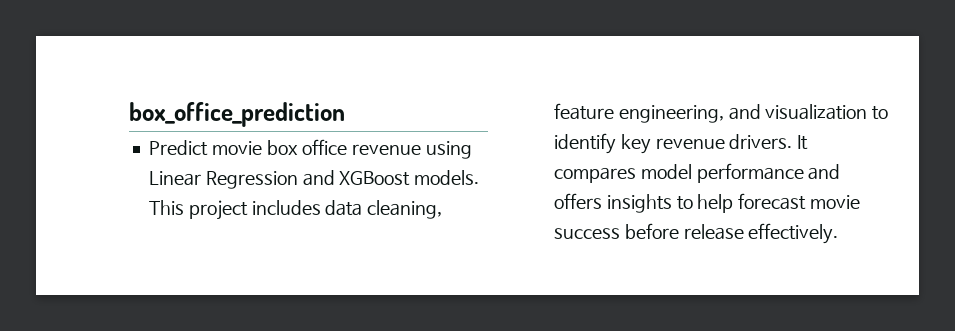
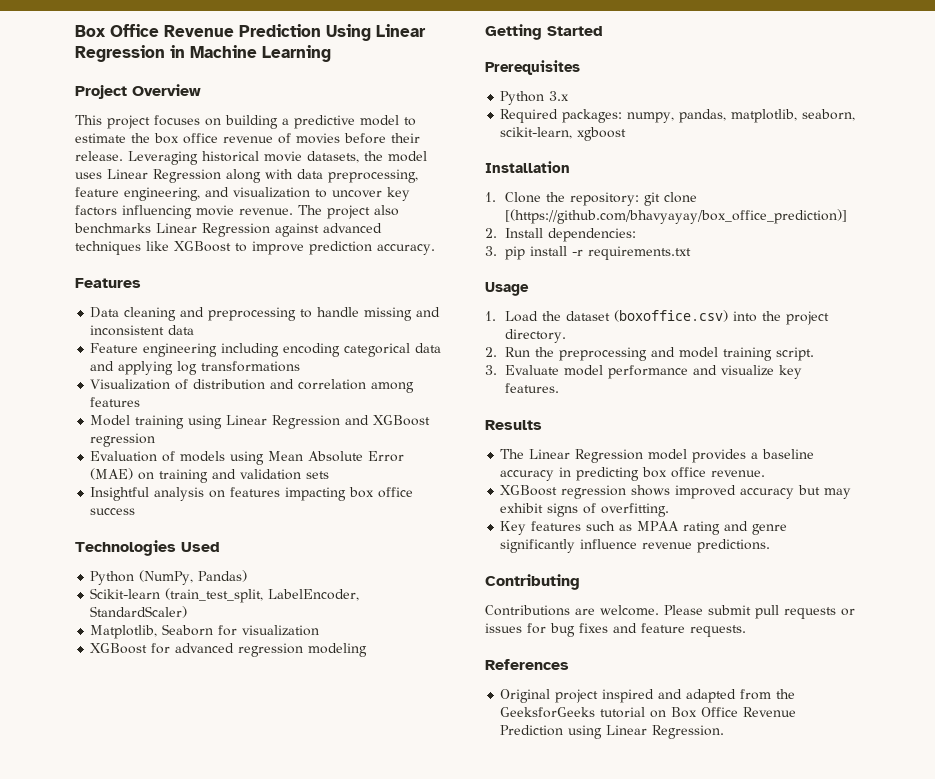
- box_office_prediction
- Predict movie box office revenue using Linear Regression and XGBoost models. This project includes data cleaning, feature engineering, and visualization to identify key revenue drivers. It compares model performance and offers insights to help forecast movie success before release effectively.
+ Box Office Revenue Prediction Using Linear Regression in Machine Learning
+ Project Overview
+ This project focuses on building a predictive model to estimate the box office revenue of movies before their release. Leveraging historical movie datasets, the model uses Linear Regression along with data preprocessing, feature engineering, and visualization to uncover key factors influencing movie revenue. The project also benchmarks Linear Regression against advanced techniques like XGBoost to improve prediction accuracy.
+ Features
+ Data cleaning and preprocessing to handle missing and inconsistent data
+ Feature engineering including encoding categorical data and applying log transformations
+ Visualization of distribution and correlation among features
+ Model training using Linear Regression and XGBoost regression
+ Evaluation of models using Mean Absolute Error (MAE) on training and validation sets
+ Insightful analysis on features impacting box office success
+ Technologies Used
+ Python (NumPy, Pandas)
+ Scikit-learn (train_test_split, LabelEncoder, StandardScaler)
+ Matplotlib, Seaborn for visualization
+ XGBoost for advanced regression modeling
+ Getting Started
+ Prerequisites
+ Python 3.x
+ Required packages: numpy, pandas, matplotlib, seaborn, scikit-learn, xgboost
+ Installation
+ 1. Clone the repository: git clone [(https://github.com/bhavyayay/box_office_prediction)]
+ 2. Install dependencies:
+ 3. pip install -r requirements.txt
+ Usage
+ 1. Load the dataset (boxoffice.csv) into the project directory.
+ 2. Run the preprocessing and model training script.
+ 3. Evaluate model performance and visualize key features.
+ Results
+ The Linear Regression model provides a baseline accuracy in predicting box office revenue.
+ XGBoost regression shows improved accuracy but may exhibit signs of overfitting.
+ Key features such as MPAA rating and genre significantly influence revenue predictions.
+ Contributing
+ Contributions are welcome. Please submit pull requests or issues for bug fixes and feature requests.
+ References
+ Original project inspired and adapted from the GeeksforGeeks tutorial on Box Office Revenue Prediction using Linear Regression.

